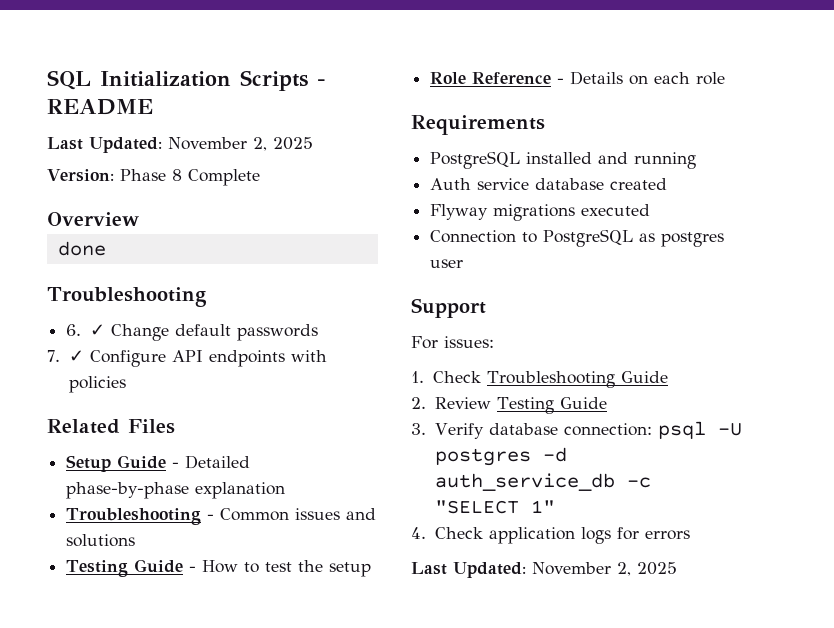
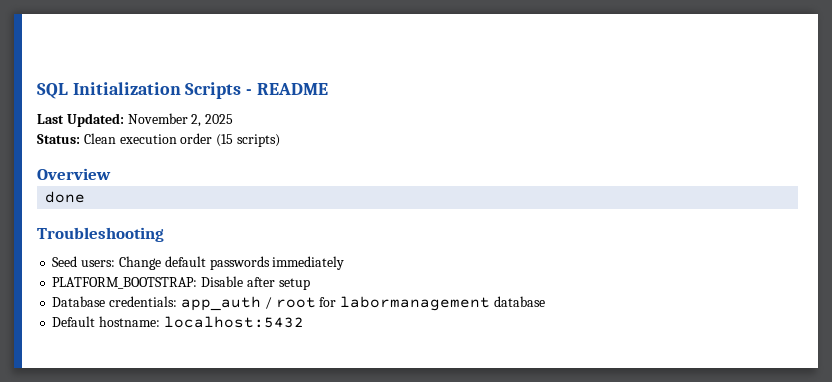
- Version: Phase 8 Complete
+ Status: Clean execution order (15 scripts)
- 6. ✓ Change default passwords
- 7. ✓ Configure API endpoints with policies
- Related Files
- Setup Guide - Detailed phase-by-phase explanation
- Troubleshooting - Common issues and solutions
- Testing Guide - How to test the setup
- Role Reference - Details on each role
- Requirements
- PostgreSQL installed and running
- Auth service database created
- Flyway migrations executed
- Connection to PostgreSQL as postgres user
- Support
- For issues:
- 1. Check Troubleshooting Guide
- 2. Review Testing Guide
- 3. Verify database connection: psql -U postgres -d auth_service_db -c "SELECT 1"
- 4. Check application logs for errors
- Last Updated: November 2, 2025
+ Seed users: Change default passwords immediately
+ PLATFORM_BOOTSTRAP: Disable after setup
+ Database credentials: app_auth / root for labormanagement database
+ Default hostname: localhost:5432

